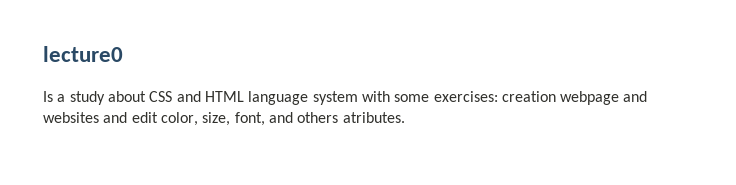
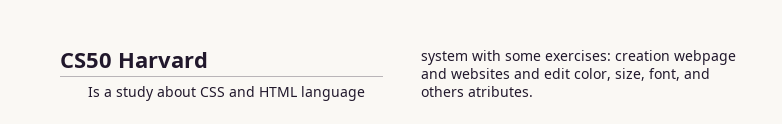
- lecture0
+ CS50 Harvard

